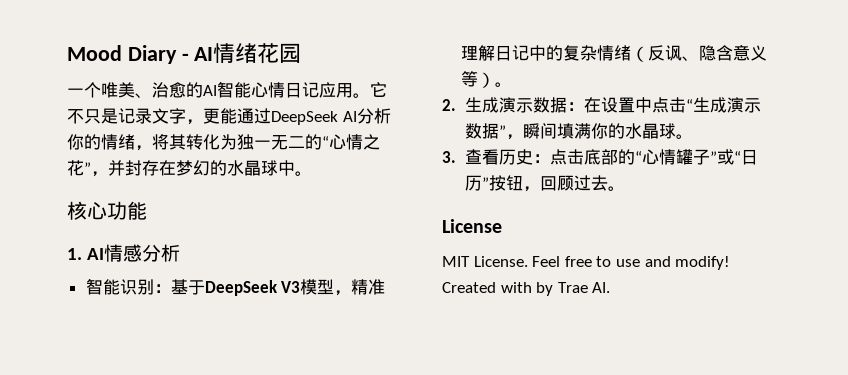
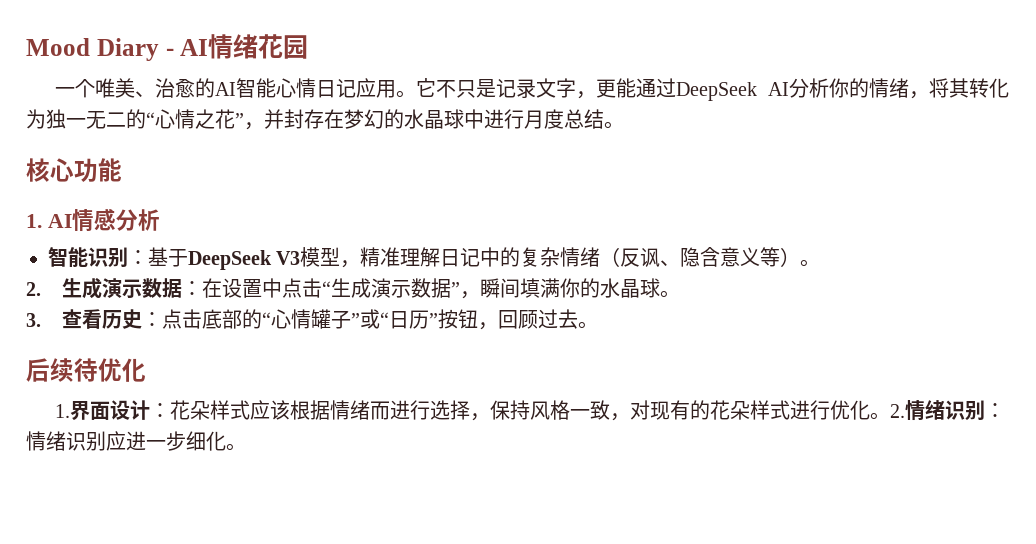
- 它不只是记录文字，更能通过DeepSeek AI分析你的情绪，将其转化为独一无二的“心情之花”，并封存在梦幻的水晶球中。
+ 它不只是记录文字，更能通过DeepSeek AI分析你的情绪，将其转化为独一无二的“心情之花”，并封存在梦幻的水晶球中进行月度总结。
- License
- MIT License. Feel free to use and modify! Created with by Trae AI.
+ 后续待优化
+ 1.界面设计：花朵样式应该根据情绪而进行选择，保持风格一致，对现有的花朵样式进行优化。2.情绪识别：情绪识别应进一步细化。

